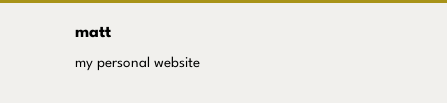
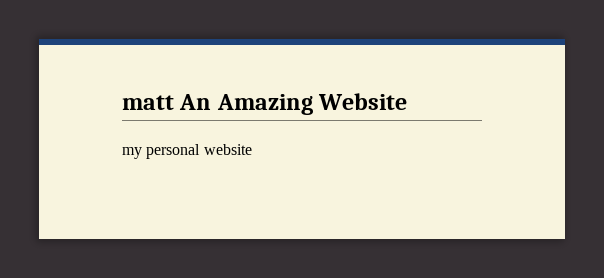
- matt
+ matt An Amazing Website

